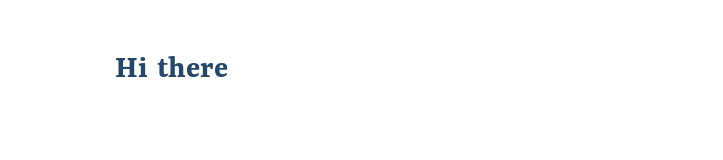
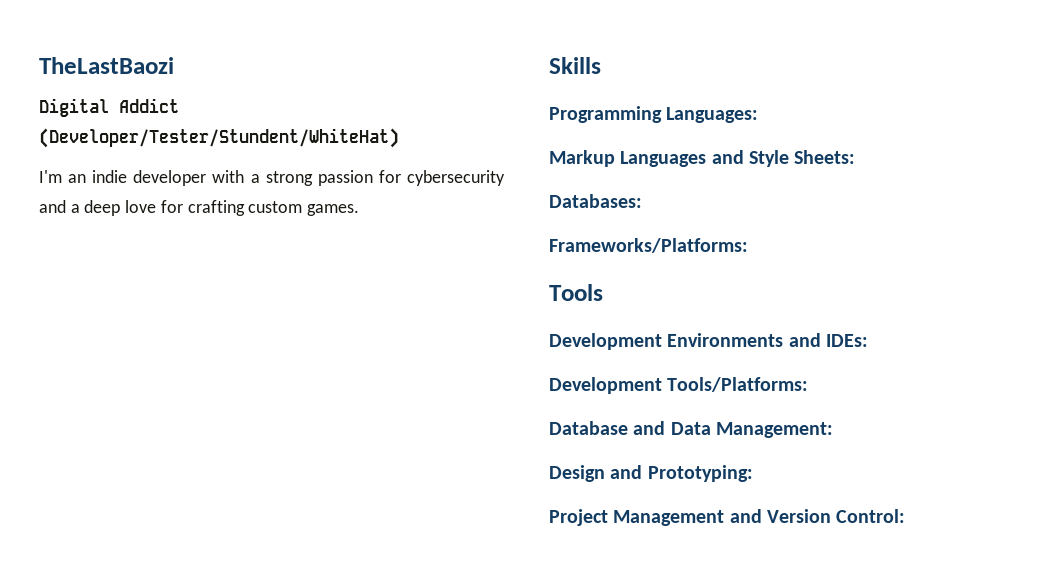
- Hi there
+ TheLastBaozi
+ Digital Addict (Developer/Tester/Stundent/WhiteHat)
+ I'm an indie developer with a strong passion for cybersecurity and a deep love for crafting custom games.
+ Skills
+ Programming Languages:
+ Markup Languages and Style Sheets:
+ Databases:
+ Frameworks/Platforms:
+ Tools
+ Development Environments and IDEs:
+ Development Tools/Platforms:
+ Database and Data Management:
+ Design and Prototyping:
+ Project Management and Version Control:

